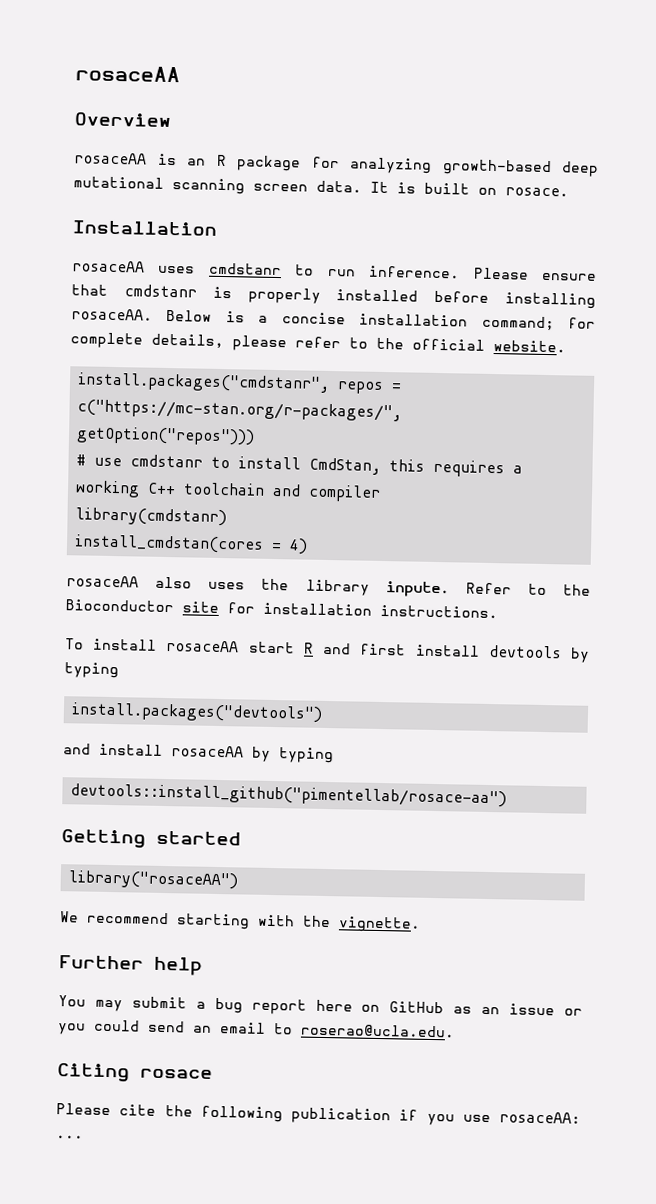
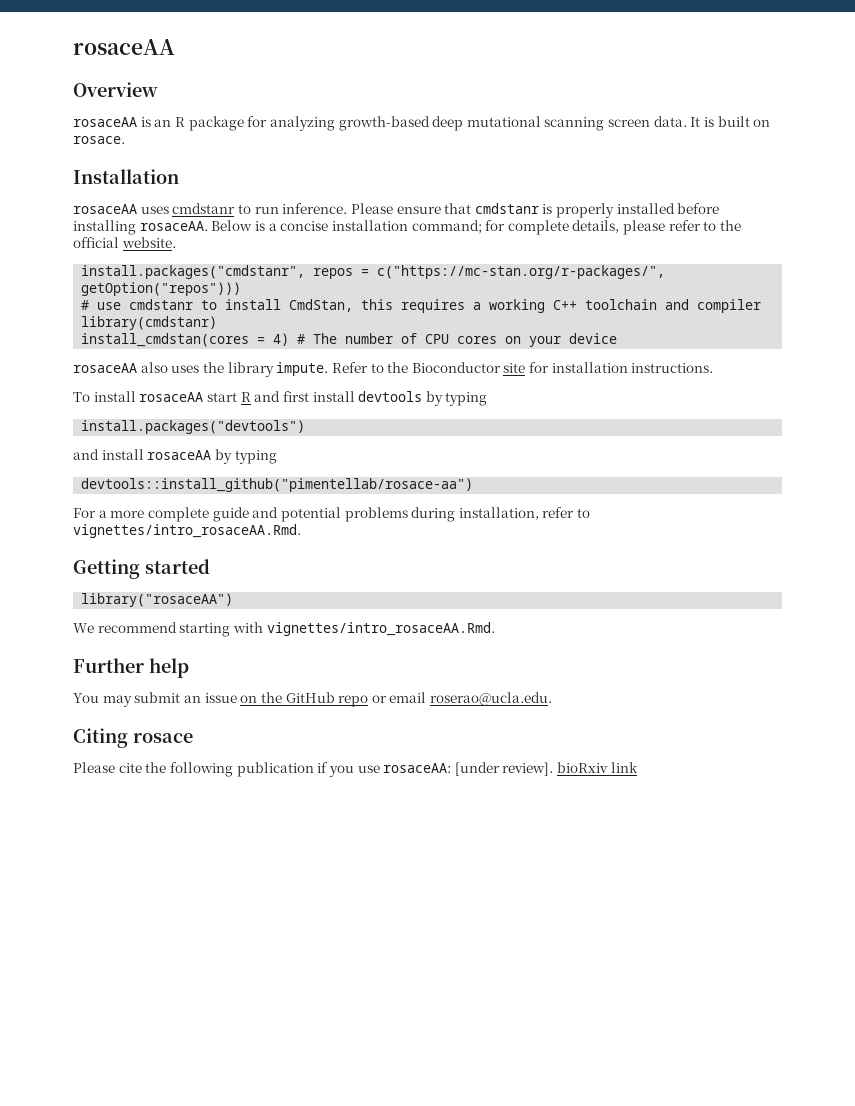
- install_cmdstan(cores = 4)
+ install_cmdstan(cores = 4) # The number of CPU cores on your device
- rosaceAA also uses the library inpute.
+ rosaceAA also uses the library impute.
+ For a more complete guide and potential problems during installation, refer to vignettes/intro_rosaceAA.Rmd.
- We recommend starting with the vignette.
+ We recommend starting with vignettes/intro_rosaceAA.Rmd.
- You may submit a bug report here on GitHub as an issue or you could send an email to roserao@ucla.edu.
+ You may submit an issue on the GitHub repo or email roserao@ucla.edu.
- Please cite the following publication if you use rosaceAA: ...
+ Please cite the following publication if you use rosaceAA: [under review]. bioRxiv link

